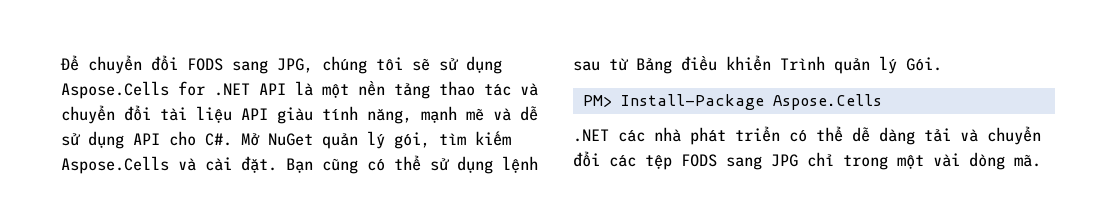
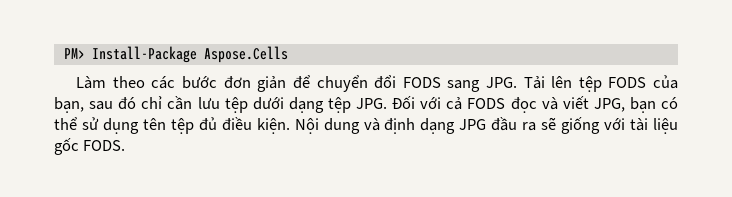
- Để chuyển đổi FODS sang JPG, chúng tôi sẽ sử dụng Aspose.Cells for .NET API là một nền tảng thao tác và chuyển đổi tài liệu API giàu tính năng, mạnh mẽ và dễ sử dụng API cho C#. Mở NuGet quản lý gói, tìm kiếm Aspose.Cells và cài đặt. Bạn cũng có thể sử dụng lệnh sau từ Bảng điều khiển Trình quản lý Gói.
  PM> Install-Package Aspose.Cells
- .NET các nhà phát triển có thể dễ dàng tải và chuyển đổi các tệp FODS sang JPG chỉ trong một vài dòng mã.
+ Làm theo các bước đơn giản để chuyển đổi FODS sang JPG. Tải lên tệp FODS của bạn, sau đó chỉ cần lưu tệp dưới dạng tệp JPG. Đối với cả FODS đọc và viết JPG, bạn có thể sử dụng tên tệp đủ điều kiện. Nội dung và định dạng JPG đầu ra sẽ giống với tài liệu gốc FODS.

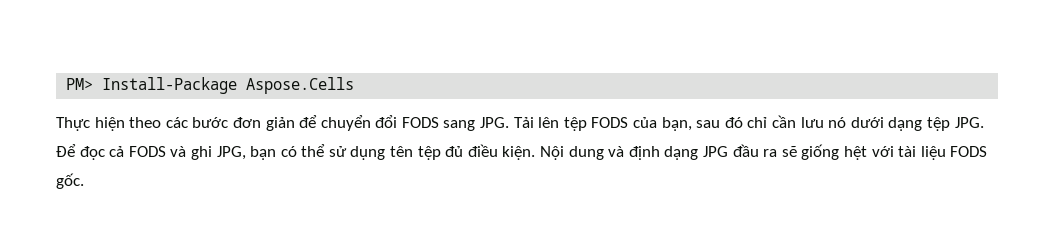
- Làm theo các bước đơn giản để chuyển đổi FODS sang JPG. Tải lên tệp FODS của bạn, sau đó chỉ cần lưu tệp dưới dạng tệp JPG. Đối với cả FODS đọc và viết JPG, bạn có thể sử dụng tên tệp đủ điều kiện.
+ Thực hiện theo các bước đơn giản để chuyển đổi FODS sang JPG. Tải lên tệp FODS của bạn, sau đó chỉ cần lưu nó dưới dạng tệp JPG. Để đọc cả FODS và ghi JPG, bạn có thể sử dụng tên tệp đủ điều kiện.
- Nội dung và định dạng JPG đầu ra sẽ giống với tài liệu gốc FODS.
+ Nội dung và định dạng JPG đầu ra sẽ giống hệt với tài liệu FODS gốc.

